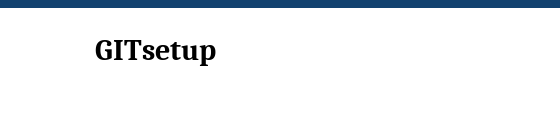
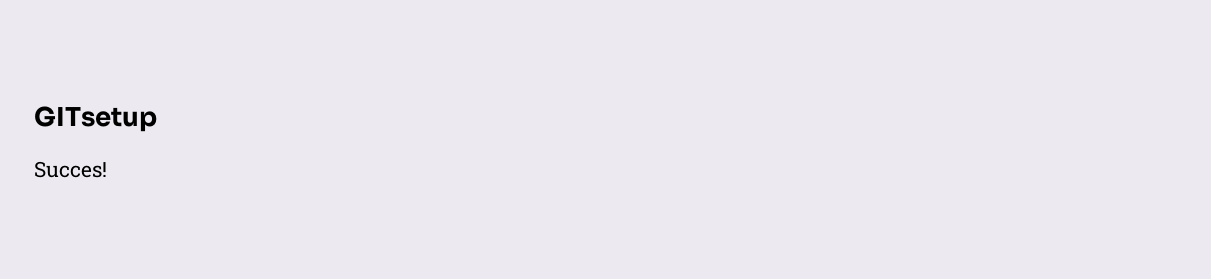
+ Succes!

